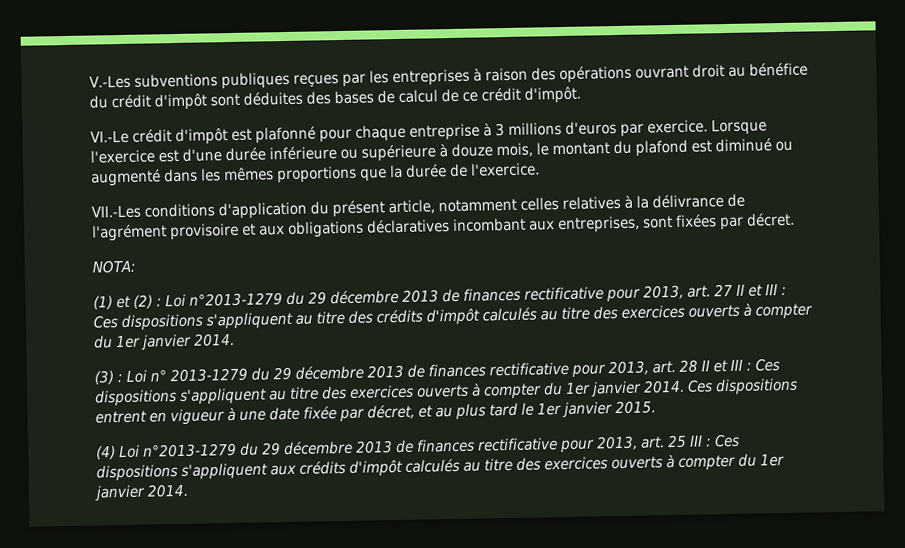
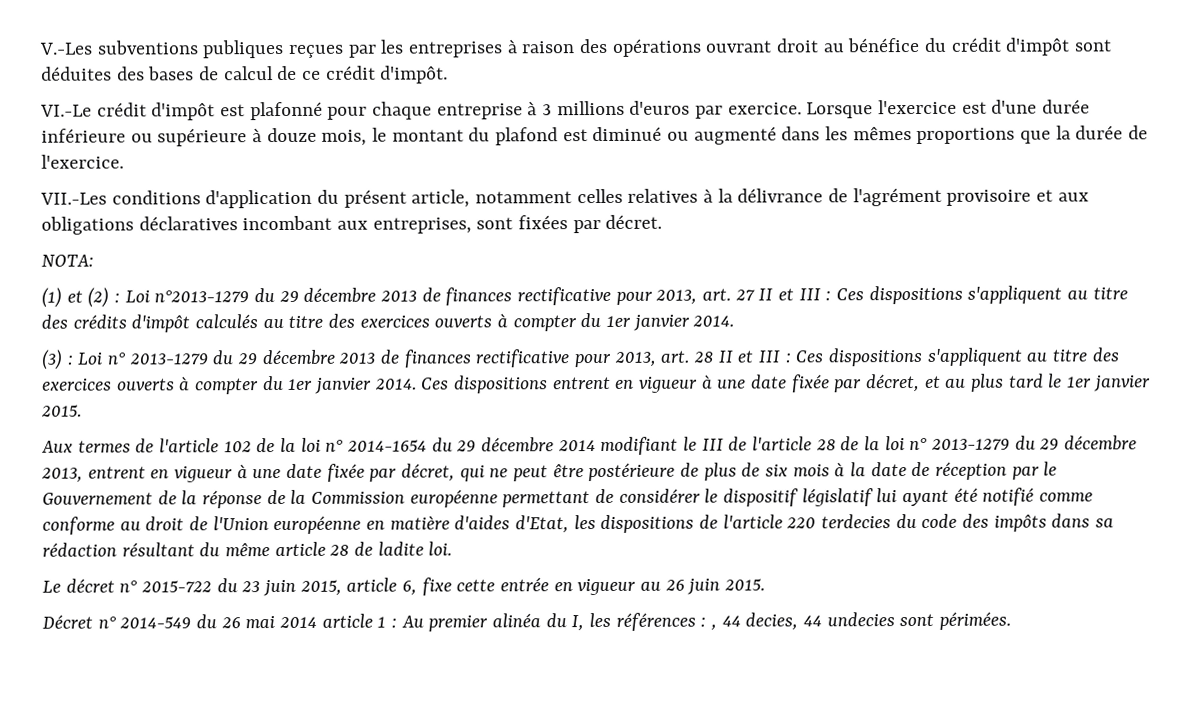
- (4) Loi n°2013-1279 du 29 décembre 2013 de finances rectificative pour 2013, art. 25 III : Ces dispositions s'appliquent aux crédits d'impôt calculés au titre des exercices ouverts à compter du 1er janvier 2014.
+ Aux termes de l'article 102 de la loi n° 2014-1654 du 29 décembre 2014 modifiant le III de l'article 28 de la loi n° 2013-1279 du 29 décembre 2013, entrent en vigueur à une date fixée par décret, qui ne peut être postérieure de plus de six mois à la date de réception par le Gouvernement de la réponse de la Commission européenne permettant de considérer le dispositif législatif lui ayant été notifié comme conforme au droit de l'Union européenne en matière d'aides d'Etat, les dispositions de l'article 220 terdecies du code des impôts dans sa rédaction résultant du même article 28 de ladite loi.
+ Le décret n° 2015-722 du 23 juin 2015, article 6, fixe cette entrée en vigueur au 26 juin 2015.
+ Décret n° 2014-549 du 26 mai 2014 article 1 : Au premier alinéa du I, les références : , 44 decies, 44 undecies sont périmées.

